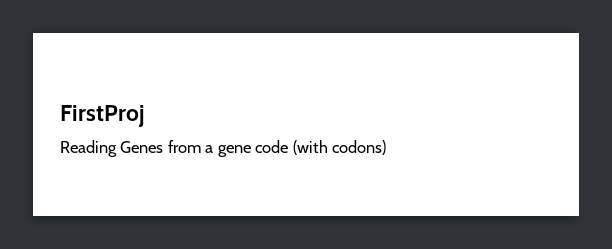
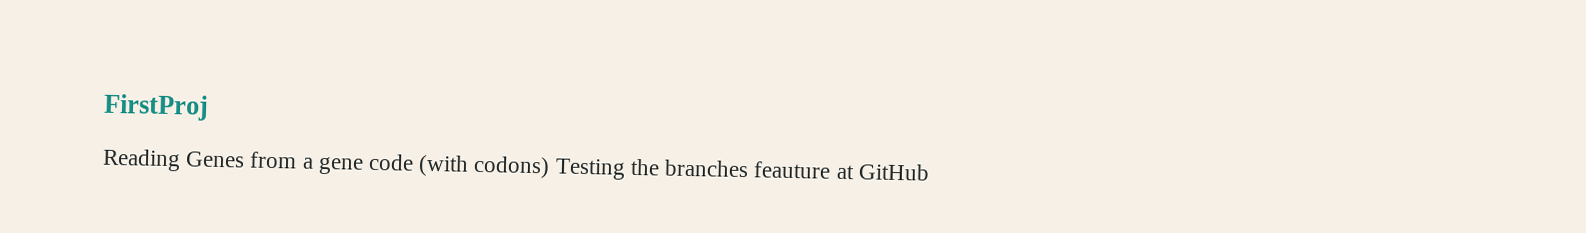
- Reading Genes from a gene code (with codons)
+ Reading Genes from a gene code (with codons) Testing the branches feauture at GitHub

